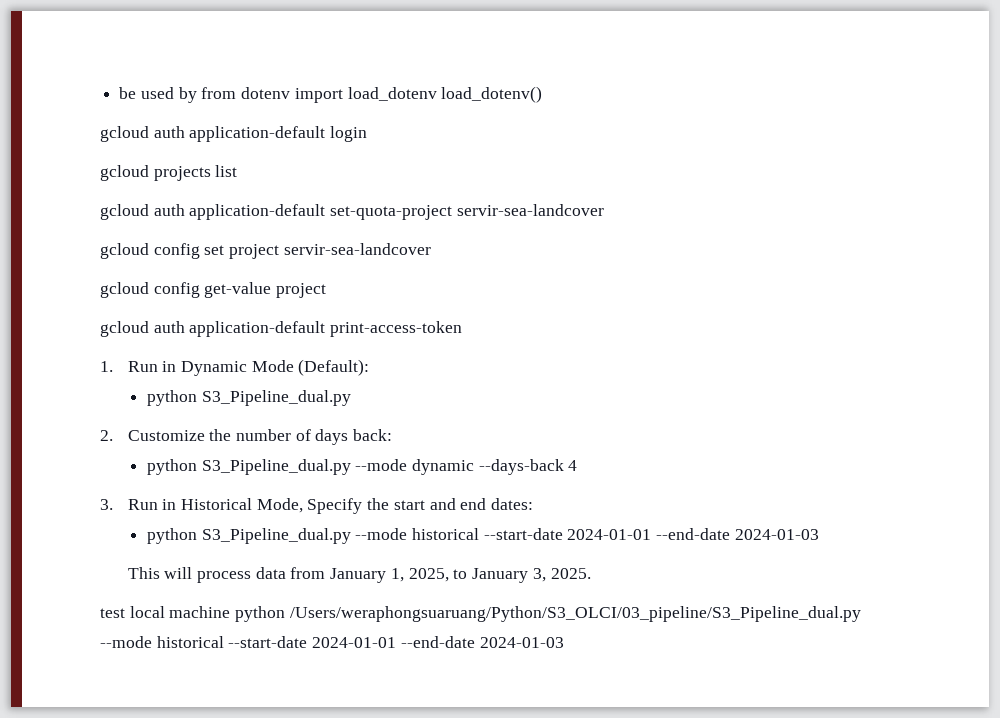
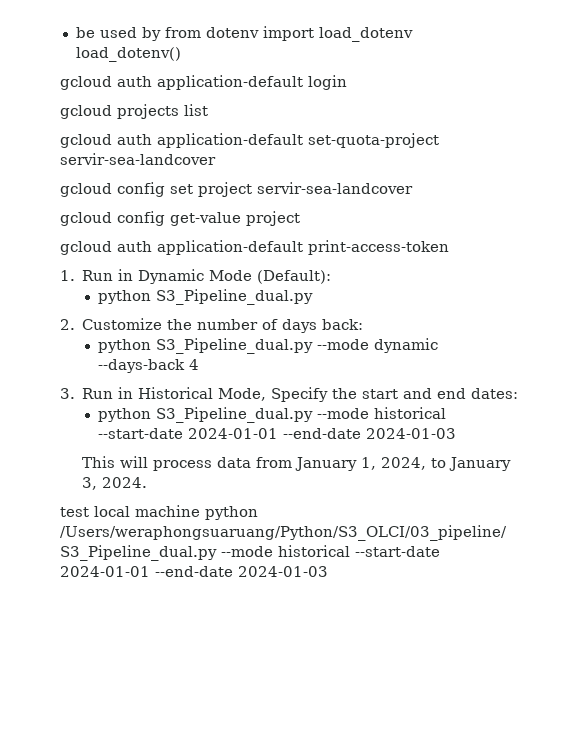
- This will process data from January 1, 2025, to January 3, 2025.
+ This will process data from January 1, 2024, to January 3, 2024.

